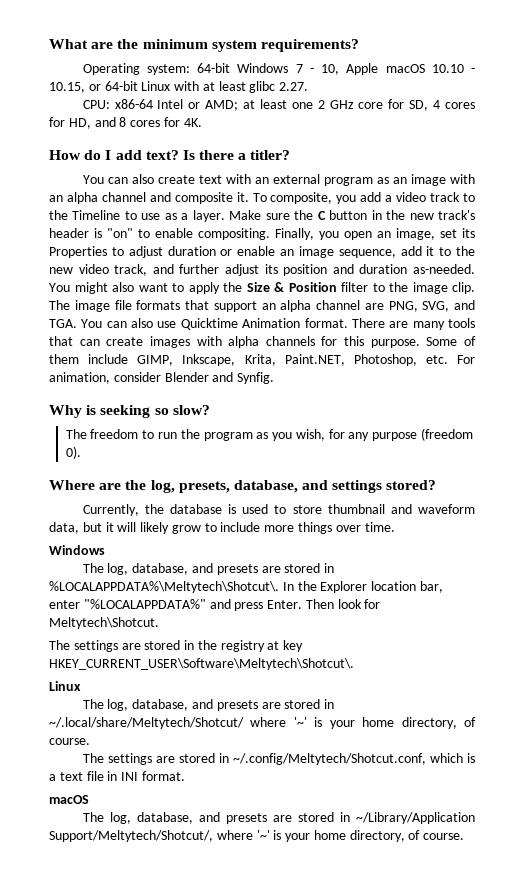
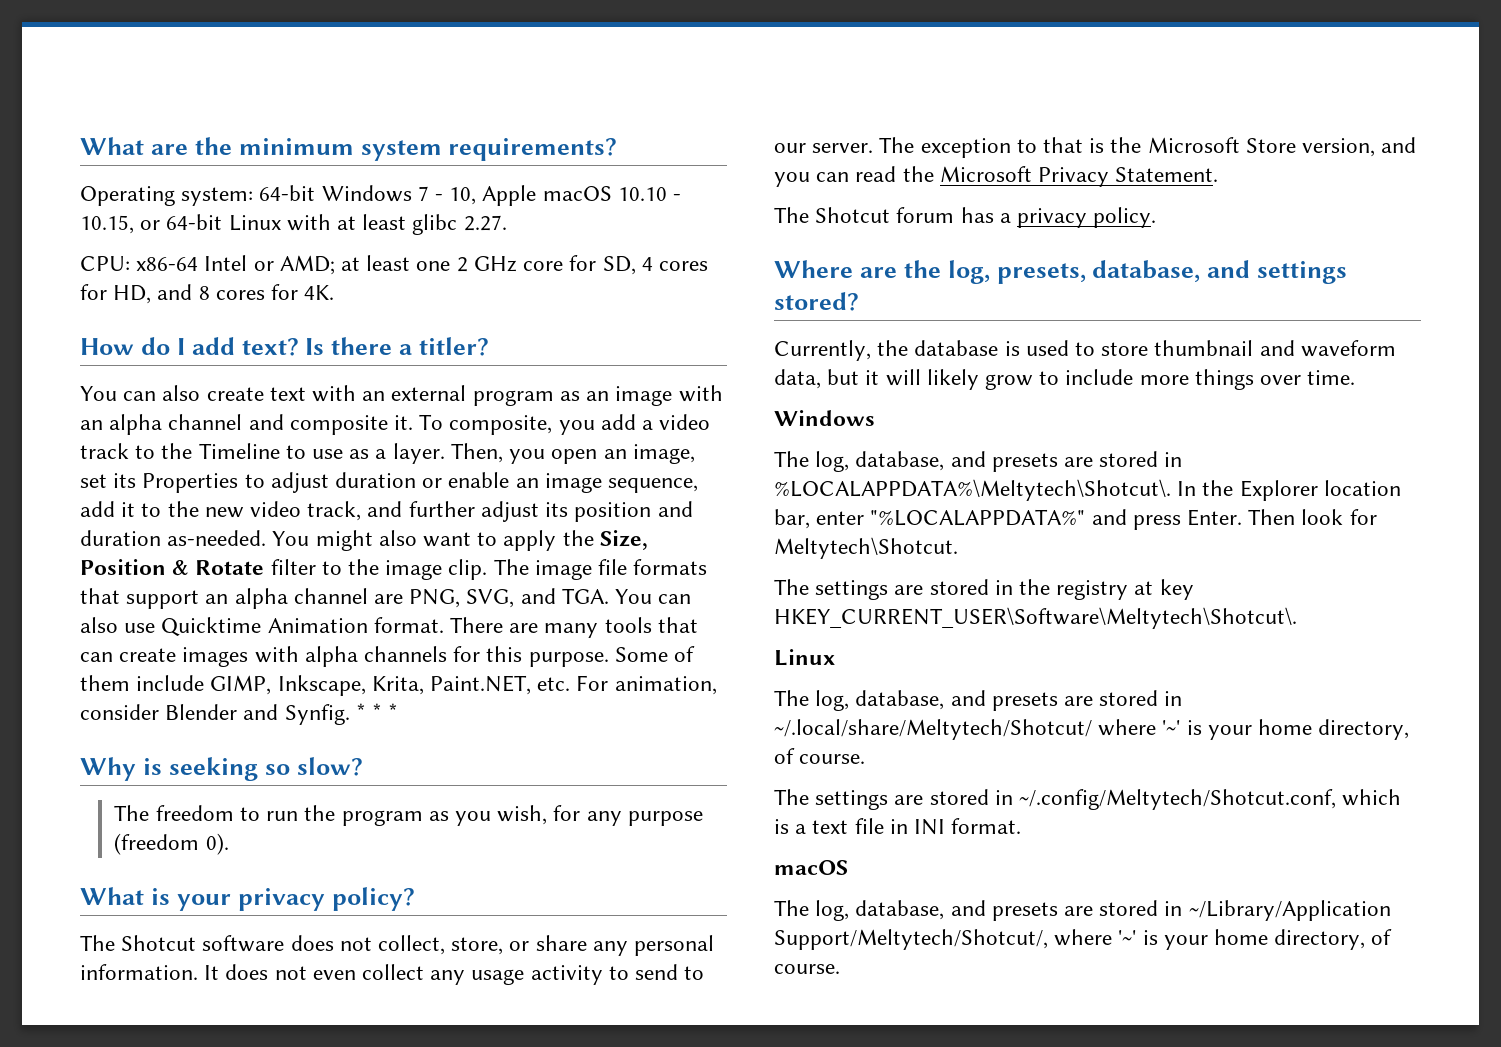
- Make sure the C button in the new track's header is "on" to enable compositing. Finally, you open an image, set its Properties to adjust duration or enable an image sequence, add it to the new video track, and further adjust its position and duration as-needed.
+ Then, you open an image, set its Properties to adjust duration or enable an image sequence, add it to the new video track, and further adjust its position and duration as-needed.
- You might also want to apply the Size & Position filter to the image clip.
+ You might also want to apply the Size, Position & Rotate filter to the image clip.
- Some of them include GIMP, Inkscape, Krita, Paint.NET, Photoshop, etc. For animation, consider Blender and Synfig.
+ Some of them include GIMP, Inkscape, Krita, Paint.NET, etc. For animation, consider Blender and Synfig. * * *
+ What is your privacy policy?
+ The Shotcut software does not collect, store, or share any personal information. It does not even collect any usage activity to send to our server. The exception to that is the Microsoft Store version, and you can read the Microsoft Privacy Statement.
+ The Shotcut forum has a privacy policy.

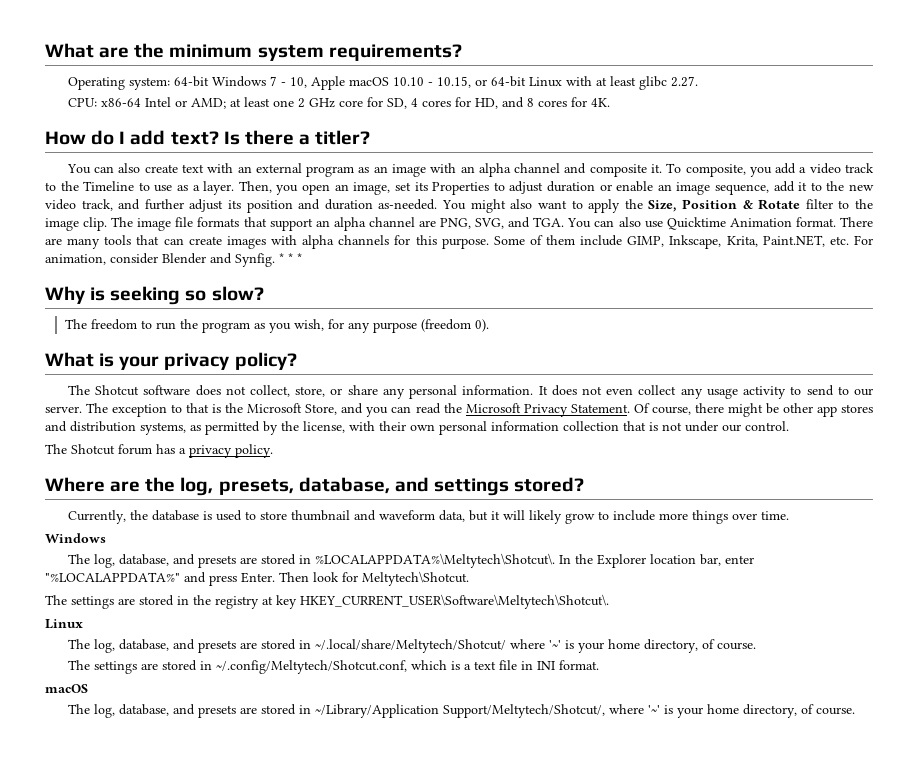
- The exception to that is the Microsoft Store version, and you can read the Microsoft Privacy Statement.
+ The exception to that is the Microsoft Store, and you can read the Microsoft Privacy Statement. Of course, there might be other app stores and distribution systems, as permitted by the license, with their own personal information collection that is not under our control.

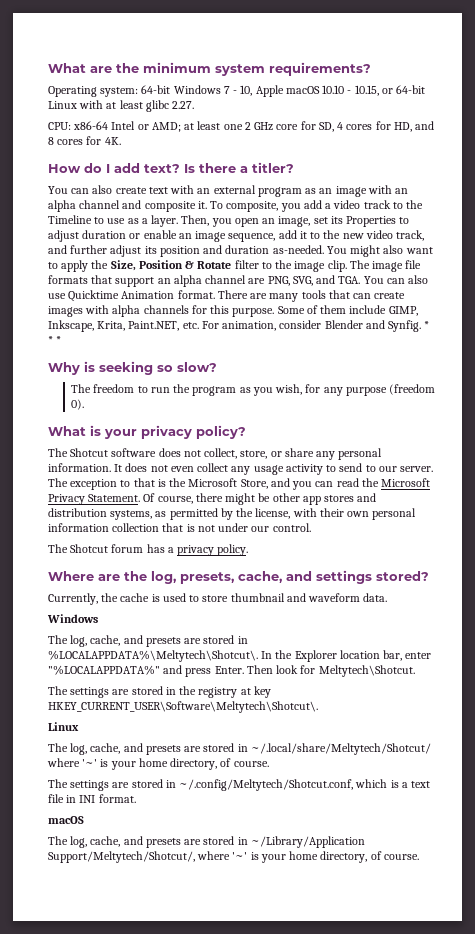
- Where are the log, presets, database, and settings stored?
+ Where are the log, presets, cache, and settings stored?
- Currently, the database is used to store thumbnail and waveform data, but it will likely grow to include more things over time.
+ Currently, the cache is used to store thumbnail and waveform data.
- The log, database, and presets are stored in %LOCALAPPDATA%\Meltytech\Shotcut\.
+ The log, cache, and presets are stored in %LOCALAPPDATA%\Meltytech\Shotcut\.
- The log, database, and presets are stored in ~/.local/share/Meltytech/Shotcut/ where '~' is your home directory, of course.
+ The log, cache, and presets are stored in ~/.local/share/Meltytech/Shotcut/ where '~' is your home directory, of course.
- The log, database, and presets are stored in ~/Library/Application Support/Meltytech/Shotcut/, where '~' is your home directory, of course.
+ The log, cache, and presets are stored in ~/Library/Application Support/Meltytech/Shotcut/, where '~' is your home directory, of course.

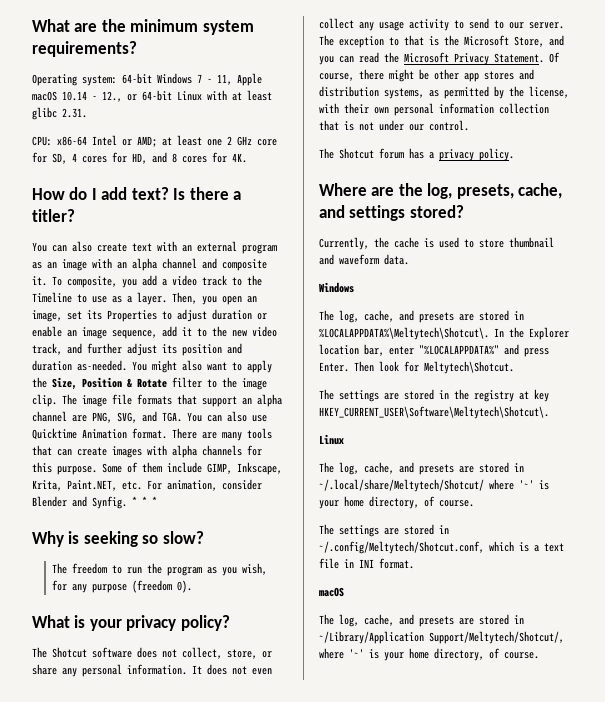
- Operating system: 64-bit Windows 7 - 10, Apple macOS 10.10 - 10.15, or 64-bit Linux with at least glibc 2.27.
+ Operating system: 64-bit Windows 7 - 11, Apple macOS 10.14 - 12., or 64-bit Linux with at least glibc 2.31.

